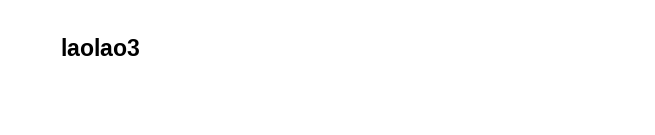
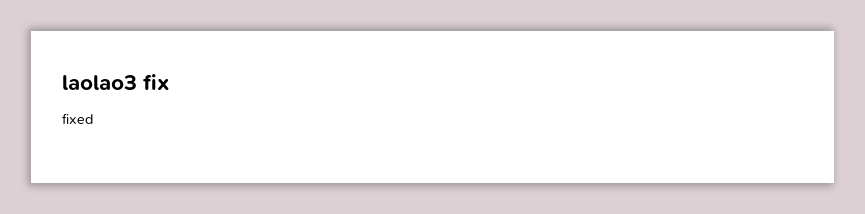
- laolao3
+ laolao3 fix
+ fixed

